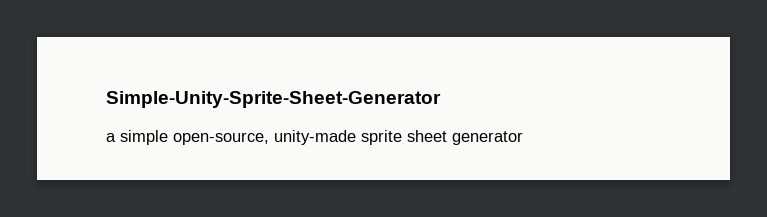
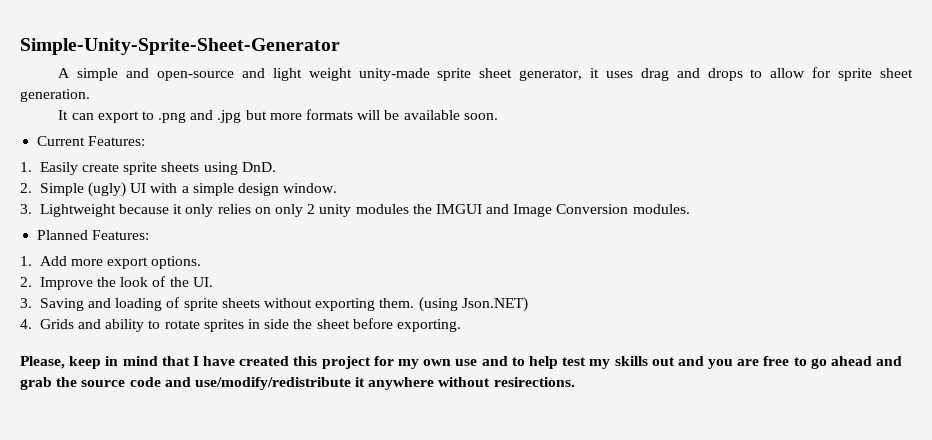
- a simple open-source, unity-made sprite sheet generator
+ A simple and open-source and light weight unity-made sprite sheet generator, it uses drag and drops to allow for sprite sheet generation.
+ It can export to .png and .jpg but more formats will be available soon.
+ Current Features:
+ 1. Easily create sprite sheets using DnD.
+ 2. Simple (ugly) UI with a simple design window.
+ 3. Lightweight because it only relies on only 2 unity modules the IMGUI and Image Conversion modules.
+ Planned Features:
+ 1. Add more export options.
+ 2. Improve the look of the UI.
+ 3. Saving and loading of sprite sheets without exporting them. (using Json.NET)
+ 4. Grids and ability to rotate sprites in side the sheet before exporting.
+ Please, keep in mind that I have created this project for my own use and to help test my skills out and you are free to go ahead and grab the source code and use/modify/redistribute it anywhere without resirections.

